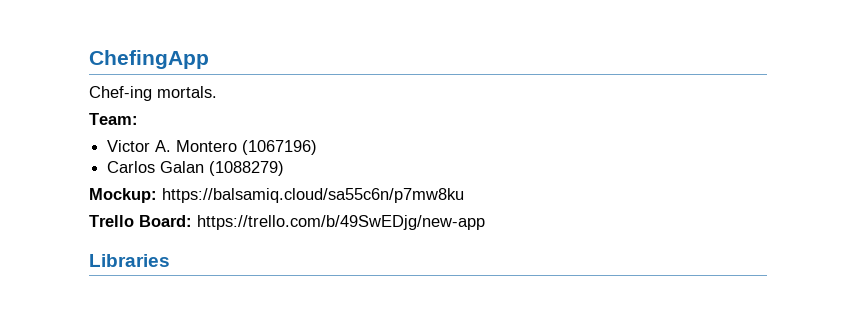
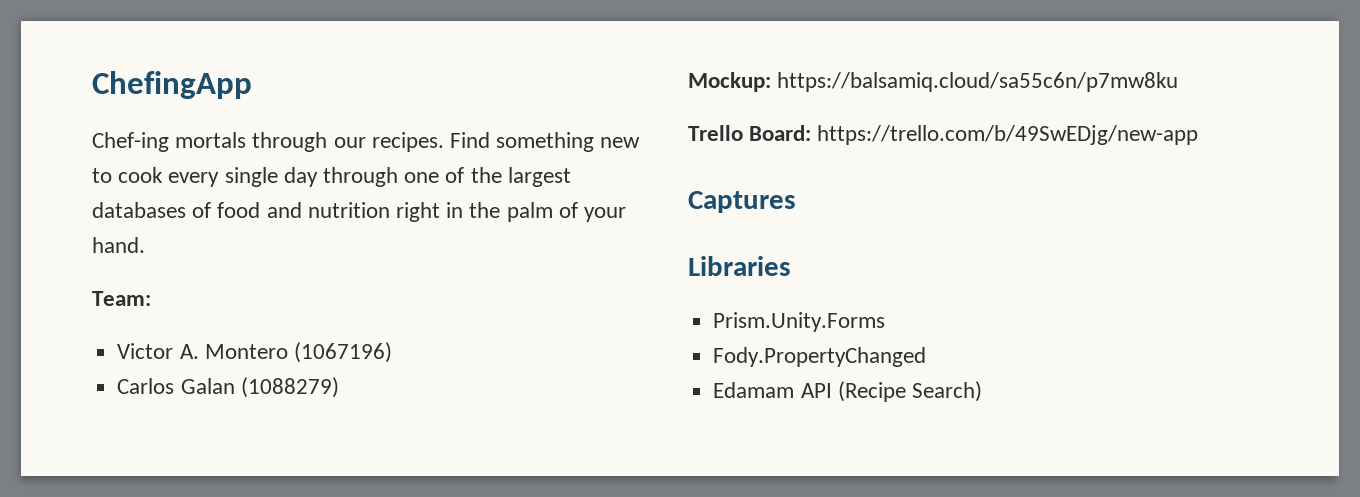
- Chef-ing mortals.
+ Chef-ing mortals through our recipes. Find something new to cook every single day through one of the largest databases of food and nutrition right in the palm of your hand.
+ Captures
+ Prism.Unity.Forms
+ Fody.PropertyChanged
+ Edamam API (Recipe Search)

